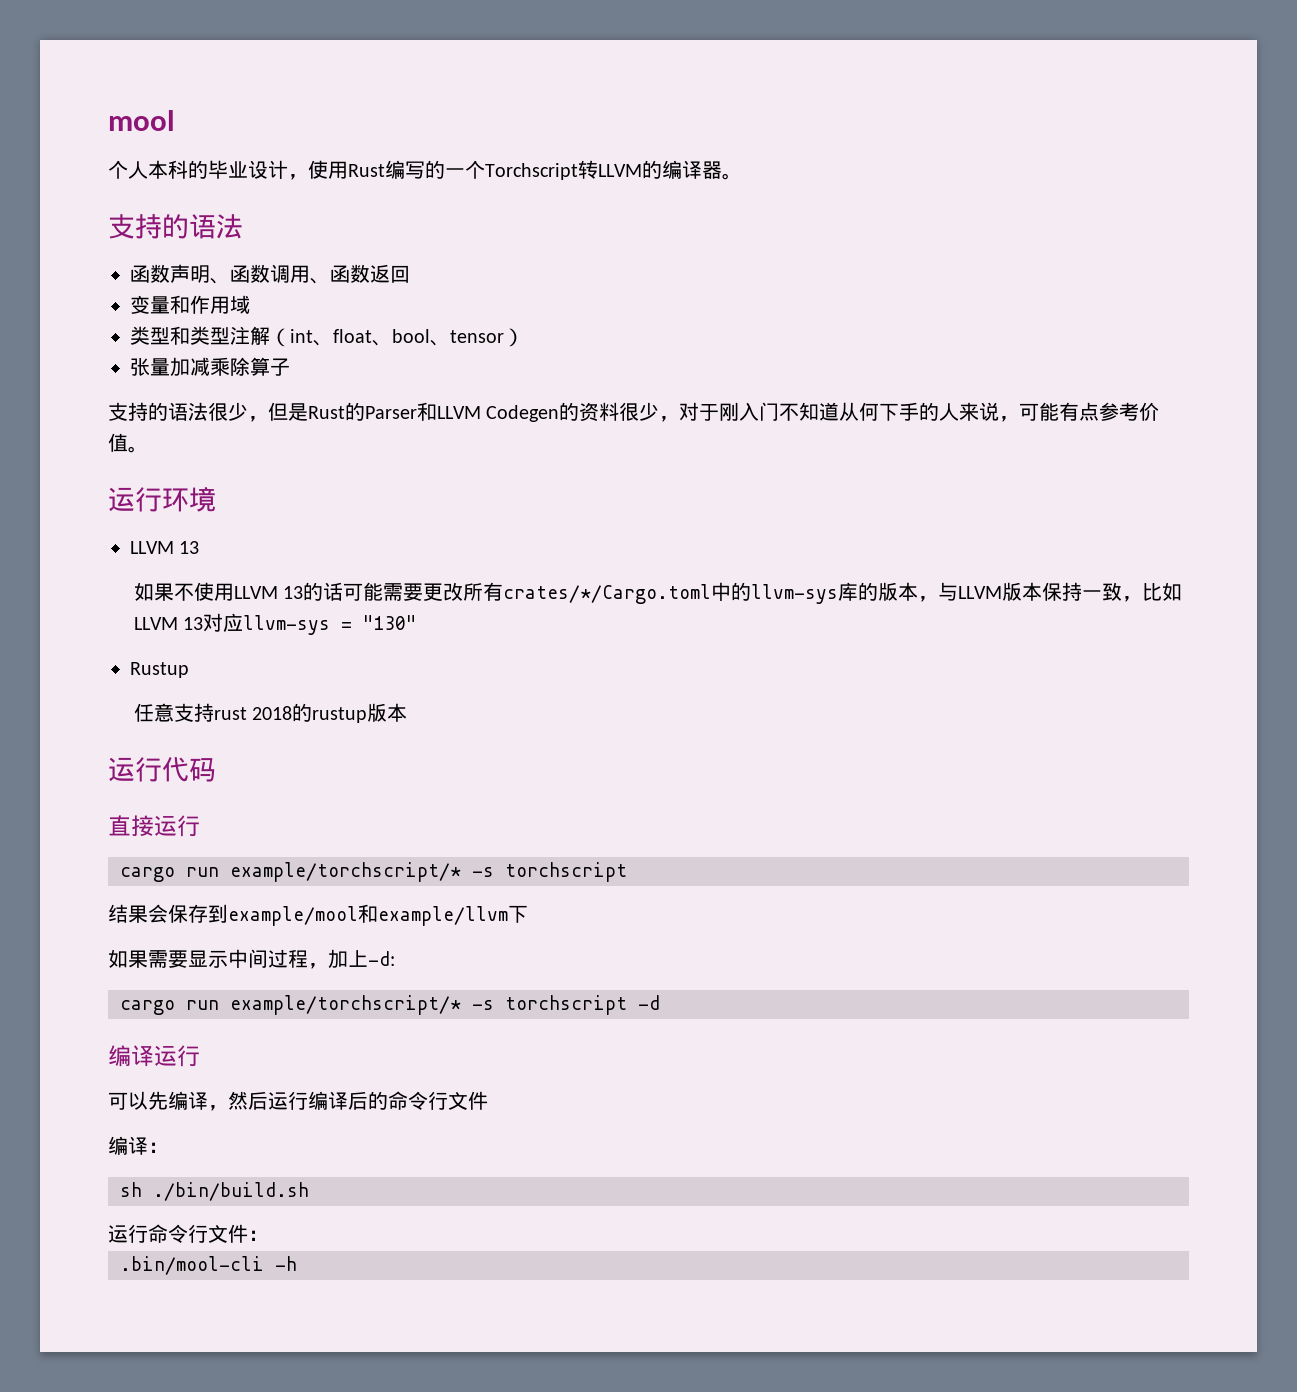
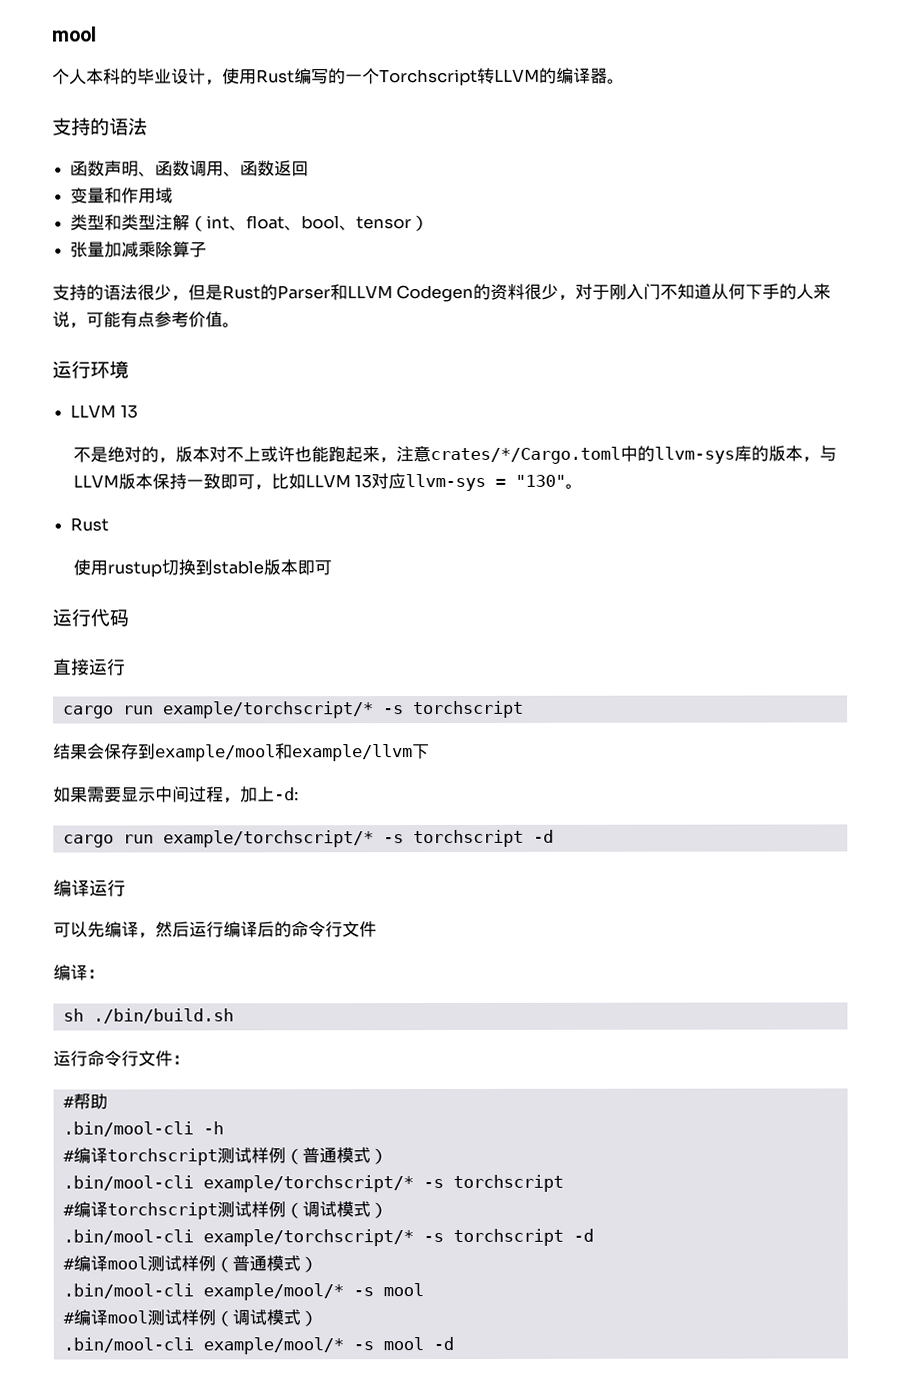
- 如果不使用LLVM 13的话可能需要更改所有crates/*/Cargo.toml中的llvm-sys库的版本，与LLVM版本保持一致，比如LLVM 13对应llvm-sys = "130"
- Rustup
- 任意支持rust 2018的rustup版本
+ 不是绝对的，版本对不上或许也能跑起来，注意crates/*/Cargo.toml中的llvm-sys库的版本，与LLVM版本保持一致即可，比如LLVM 13对应llvm-sys = "130"。
+ Rust
+ 使用rustup切换到stable版本即可
+ #帮助
+ #编译torchscript测试样例（普通模式）
+ .bin/mool-cli example/torchscript/* -s torchscript
+ #编译torchscript测试样例（调试模式）
+ .bin/mool-cli example/torchscript/* -s torchscript -d
+ #编译mool测试样例（普通模式）
+ .bin/mool-cli example/mool/* -s mool
+ #编译mool测试样例（调试模式）
+ .bin/mool-cli example/mool/* -s mool -d

